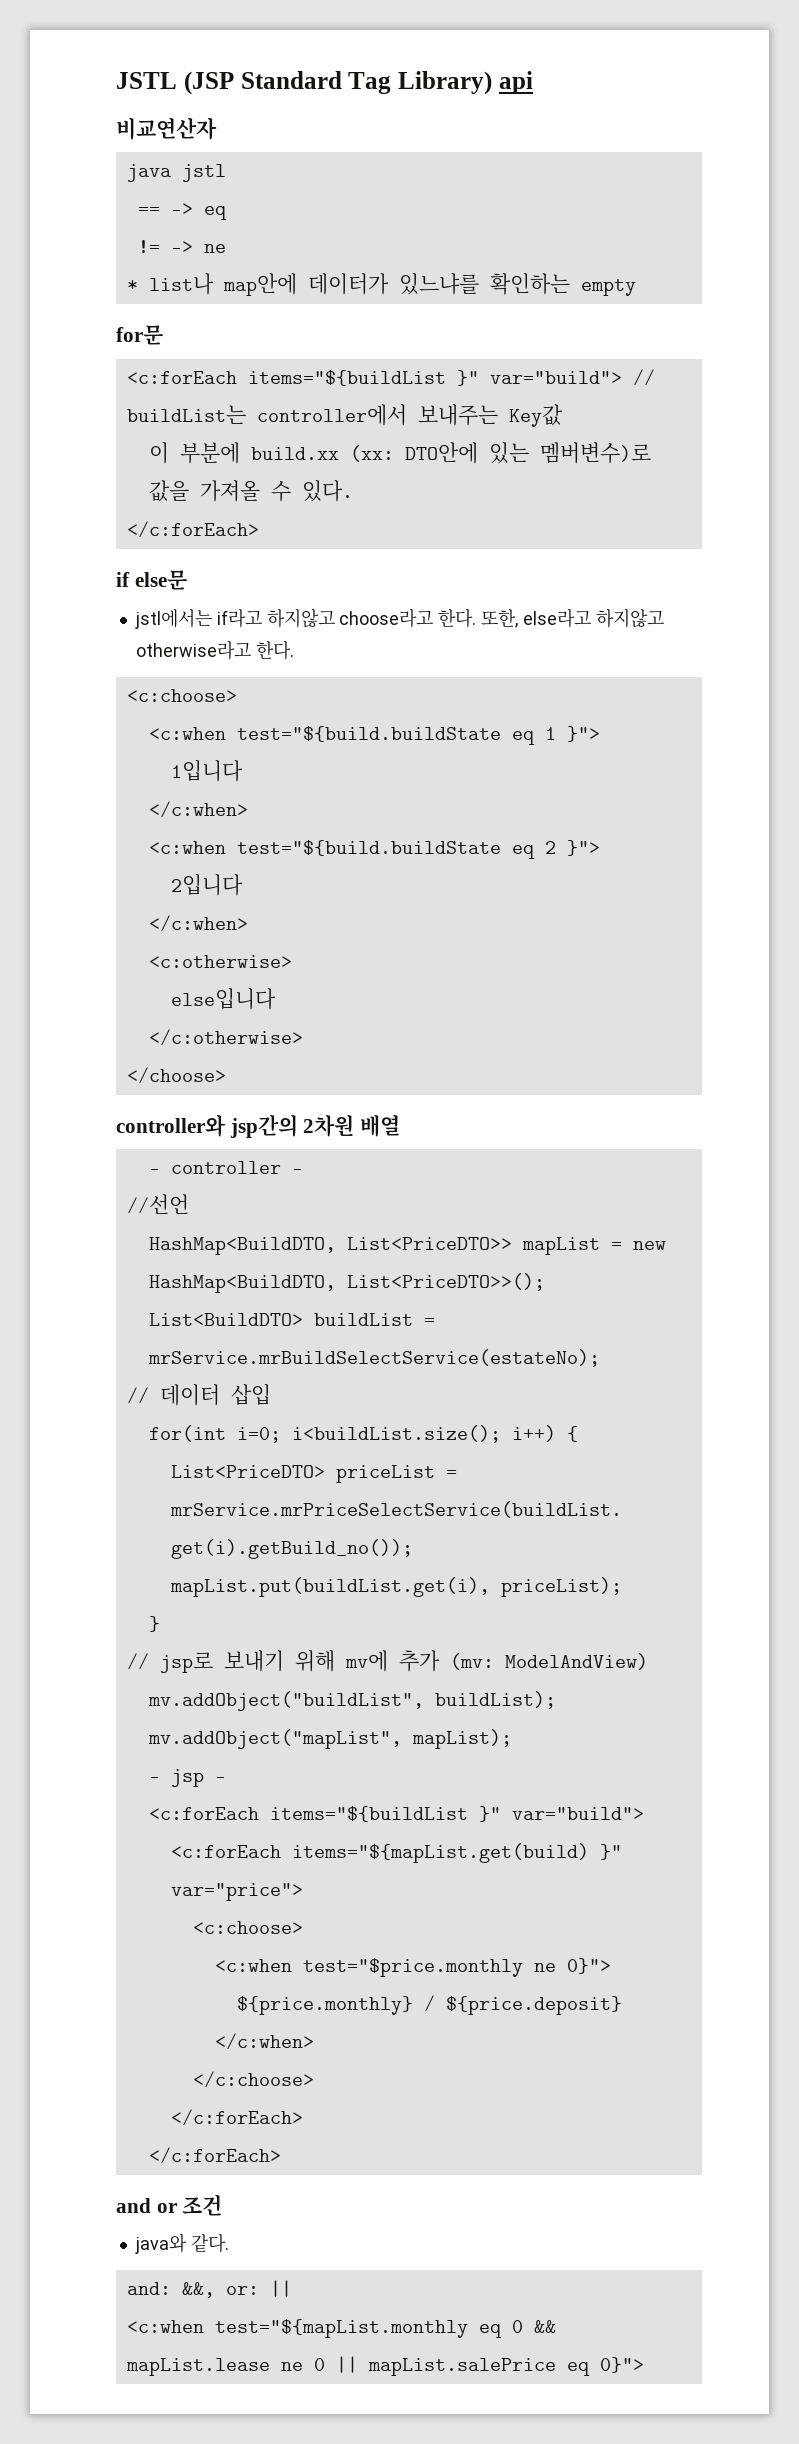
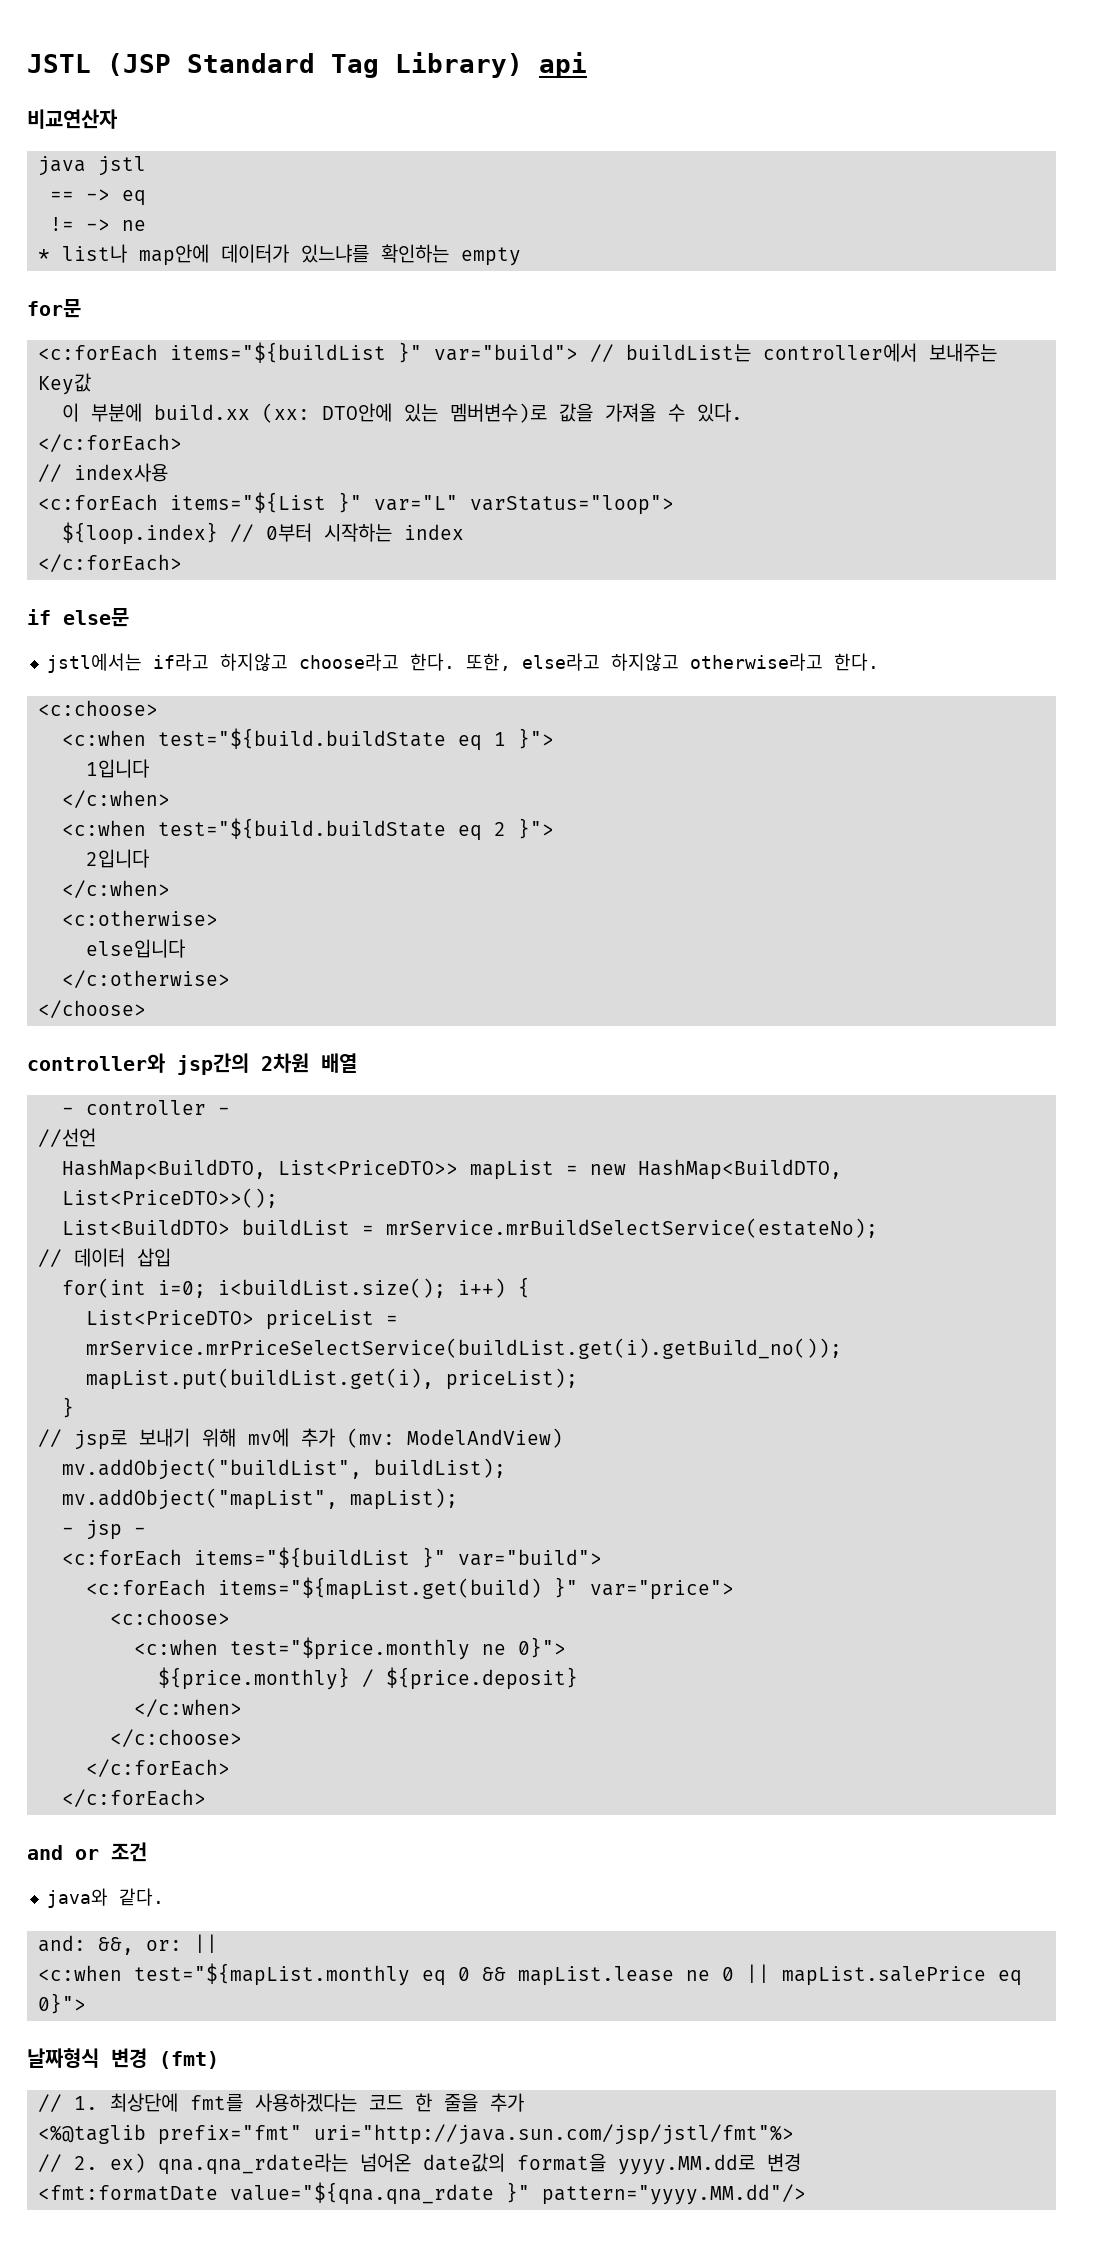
+ // index사용
+ <c:forEach items="${List }" var="L" varStatus="loop">
+ ${loop.index} // 0부터 시작하는 index
+ </c:forEach>
+ 날짜형식 변경 (fmt)
+ // 1. 최상단에 fmt를 사용하겠다는 코드 한 줄을 추가
+ <%@taglib prefix="fmt" uri="http://java.sun.com/jsp/jstl/fmt"%>
+ // 2. ex) qna.qna_rdate라는 넘어온 date값의 format을 yyyy.MM.dd로 변경
+ <fmt:formatDate value="${qna.qna_rdate }" pattern="yyyy.MM.dd"/>

